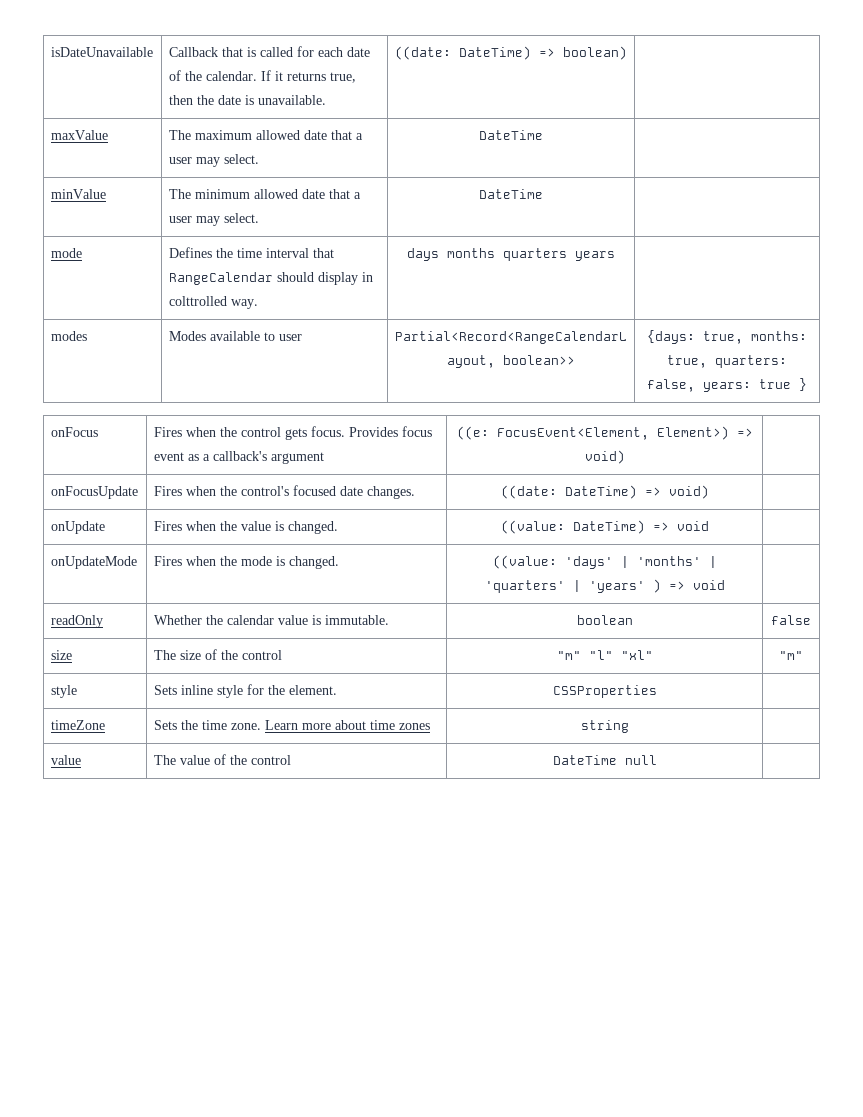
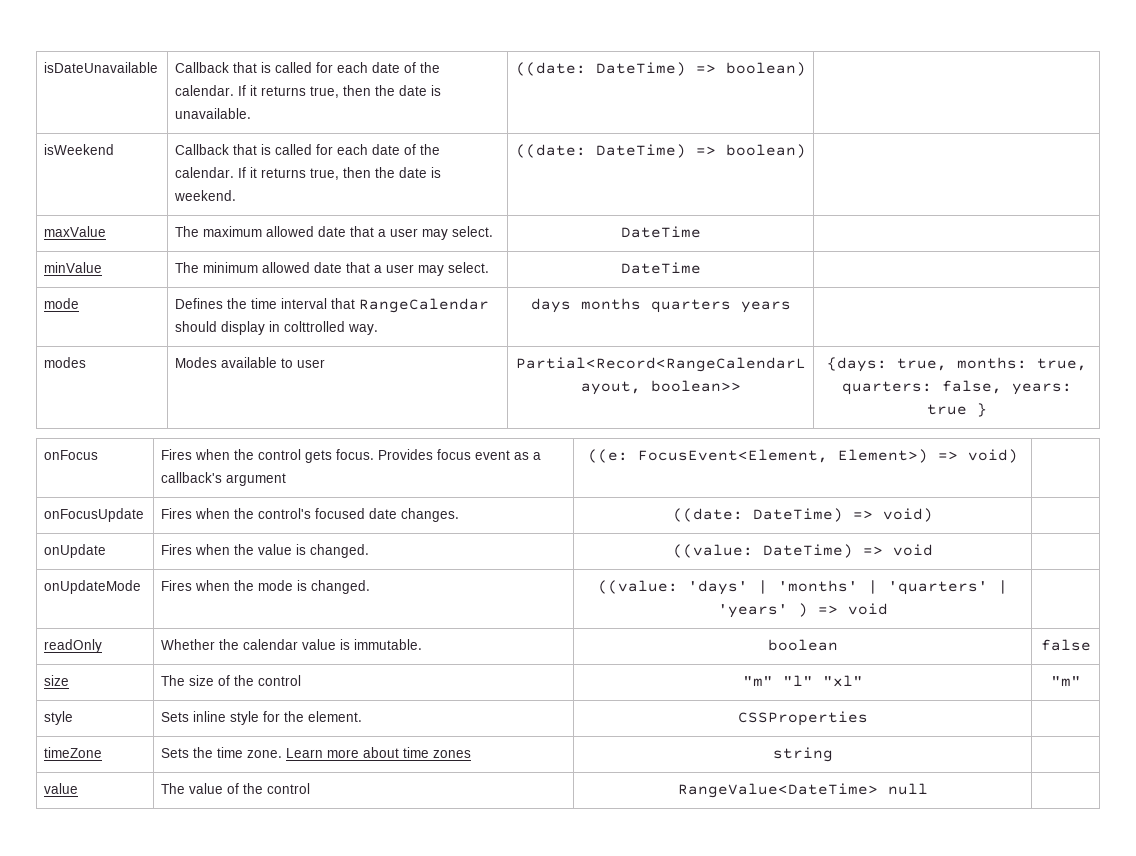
+ isWeekend | Callback that is called for each date of the calendar. If it returns true, then the date is weekend. | ((date: DateTime) => boolean) |
- value | The value of the control | DateTime null |
+ value | The value of the control | RangeValue<DateTime> null |

